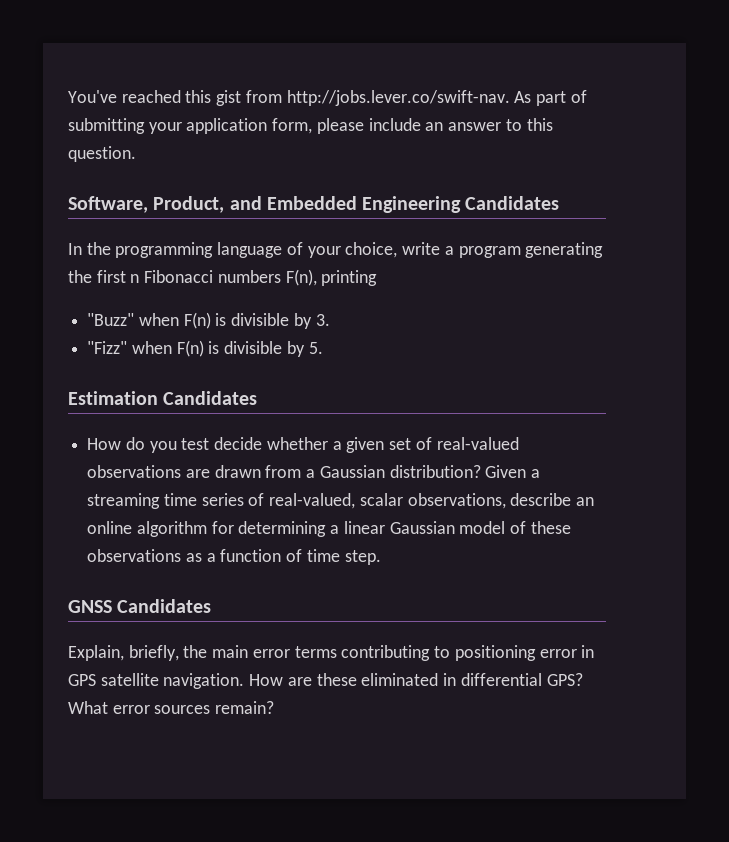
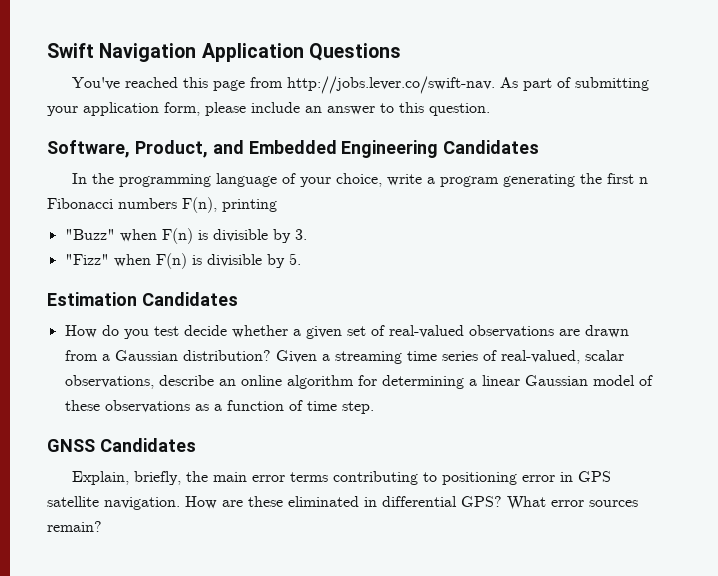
+ Swift Navigation Application Questions
- You've reached this gist from http://jobs.lever.co/swift-nav. As part of submitting your application form, please include an answer to this question.
+ You've reached this page from http://jobs.lever.co/swift-nav. As part of submitting your application form, please include an answer to this question.

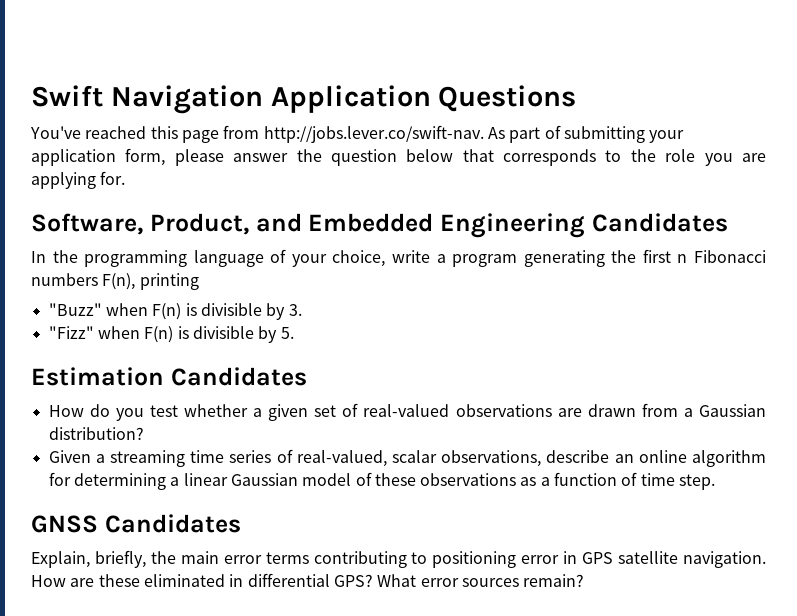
- You've reached this page from http://jobs.lever.co/swift-nav. As part of submitting your application form, please include an answer to this question.
+ You've reached this page from http://jobs.lever.co/swift-nav. As part of submitting your application form, please answer the question below that corresponds to the role you are applying for.
- How do you test decide whether a given set of real-valued observations are drawn from a Gaussian distribution? Given a streaming time series of real-valued, scalar observations, describe an online algorithm for determining a linear Gaussian model of these observations as a function of time step.
+ How do you test whether a given set of real-valued observations are drawn from a Gaussian distribution?
+ Given a streaming time series of real-valued, scalar observations, describe an online algorithm for determining a linear Gaussian model of these observations as a function of time step.

